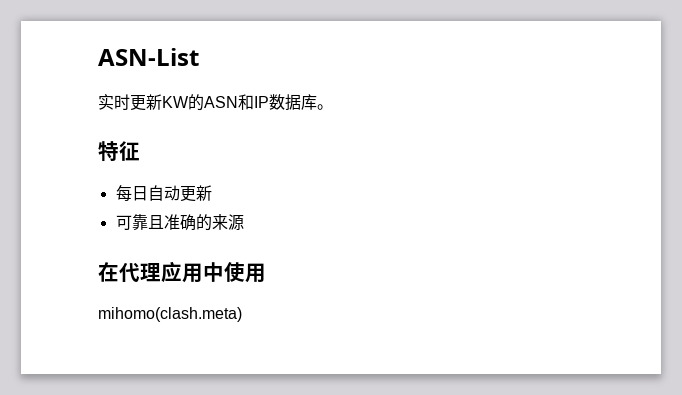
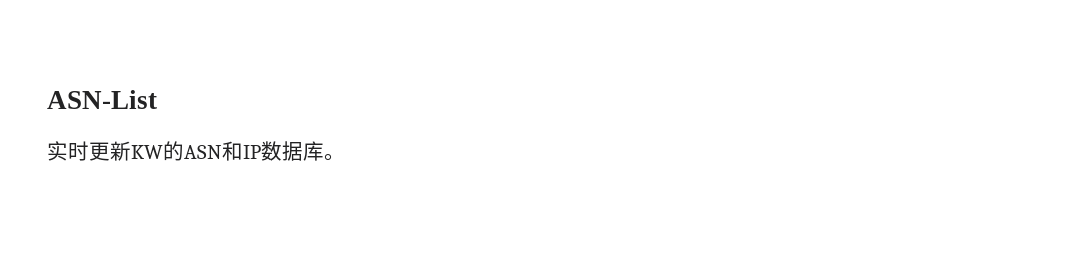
- 特征
- 每日自动更新
- 可靠且准确的来源
- 在代理应用中使用
- mihomo(clash.meta)

